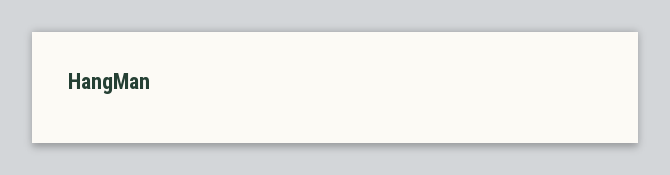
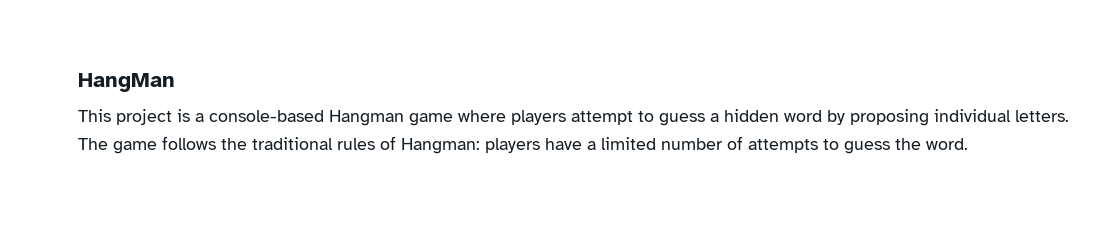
+ This project is a console-based Hangman game where players attempt to guess a hidden word by proposing individual letters. The game follows the traditional rules of Hangman: players have a limited number of attempts to guess the word.

